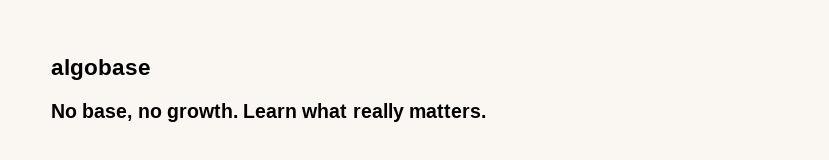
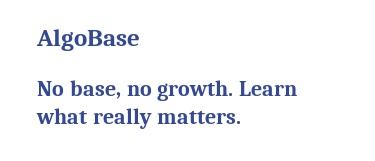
- algobase
+ AlgoBase

